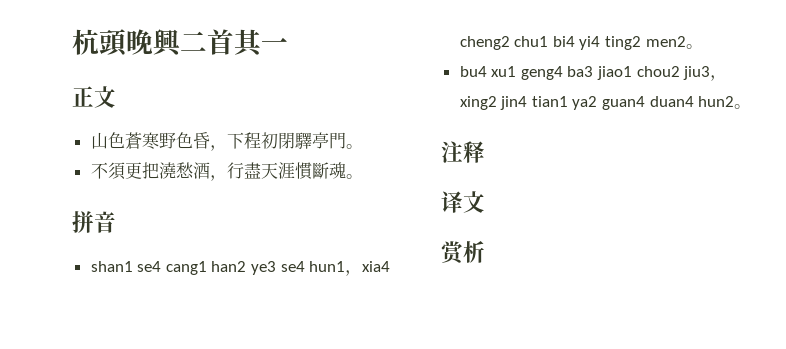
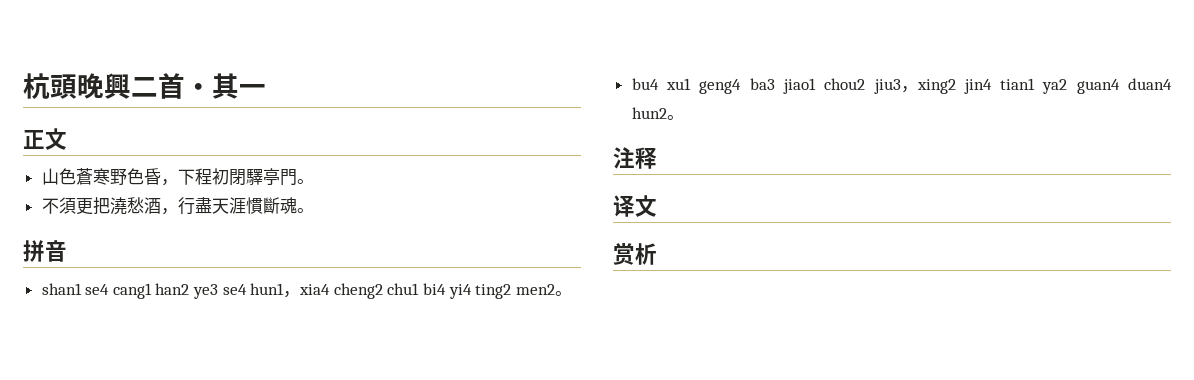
- 杭頭晚興二首其一
+ 杭頭晚興二首・其一

